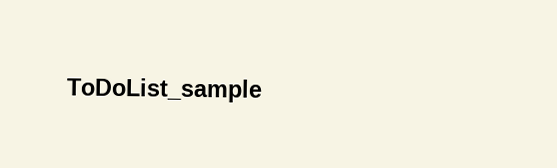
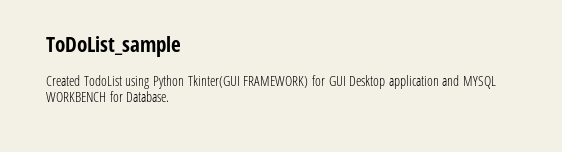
+ Created TodoList using Python Tkinter(GUI FRAMEWORK) for GUI Desktop application and MYSQL WORKBENCH for Database.

